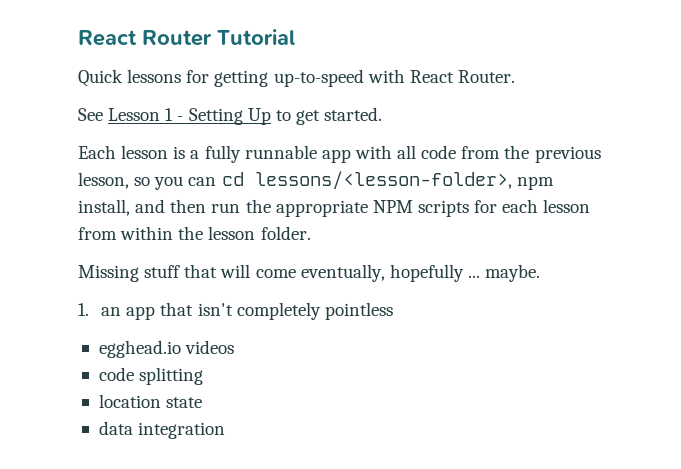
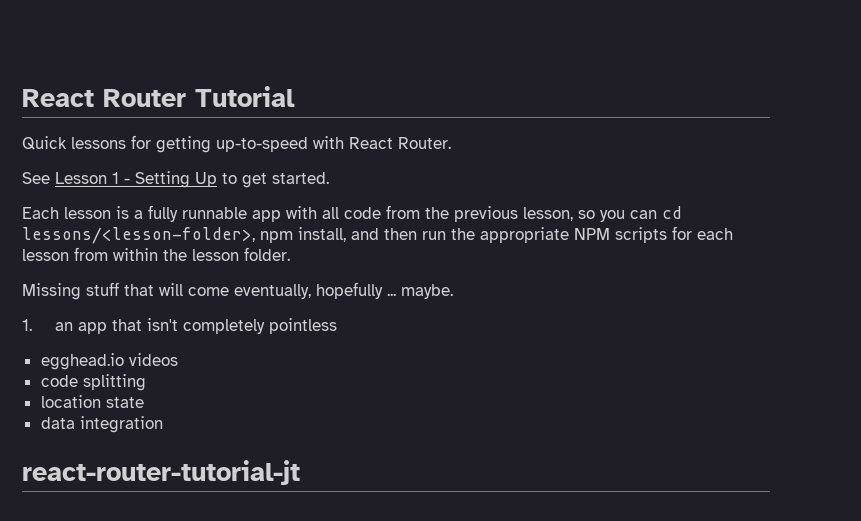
+ react-router-tutorial-jt

